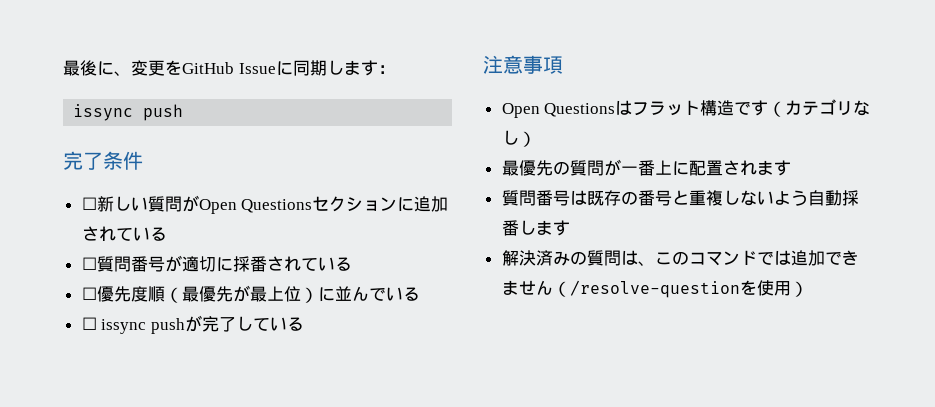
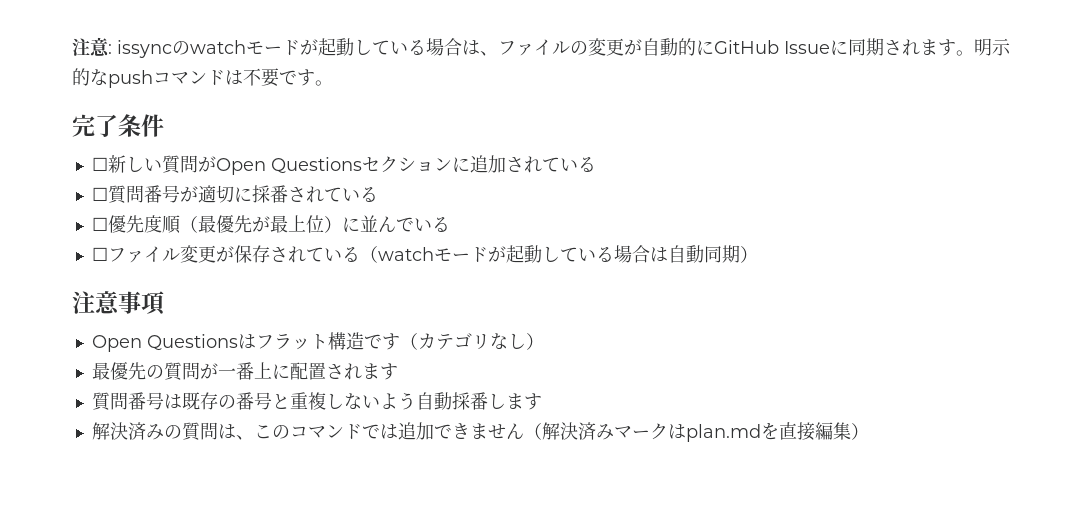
- 最後に、変更をGitHub Issueに同期します：
- issync push
+ 注意: issyncのwatchモードが起動している場合は、ファイルの変更が自動的にGitHub Issueに同期されます。明示的なpushコマンドは不要です。
- ☐ issync pushが完了している
+ ☐ファイル変更が保存されている（watchモードが起動している場合は自動同期）
- 解決済みの質問は、このコマンドでは追加できません（/resolve-questionを使用）
+ 解決済みの質問は、このコマンドでは追加できません（解決済みマークはplan.mdを直接編集）

